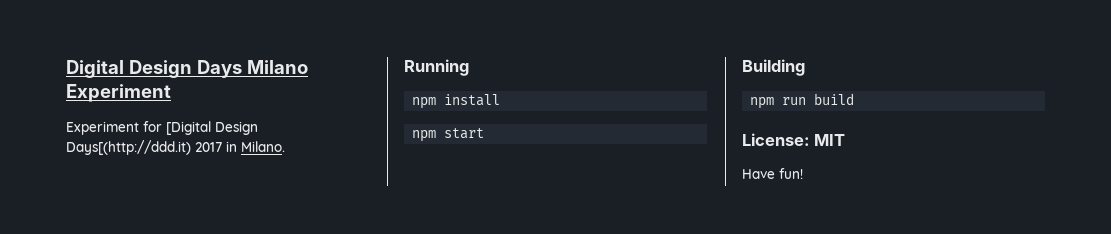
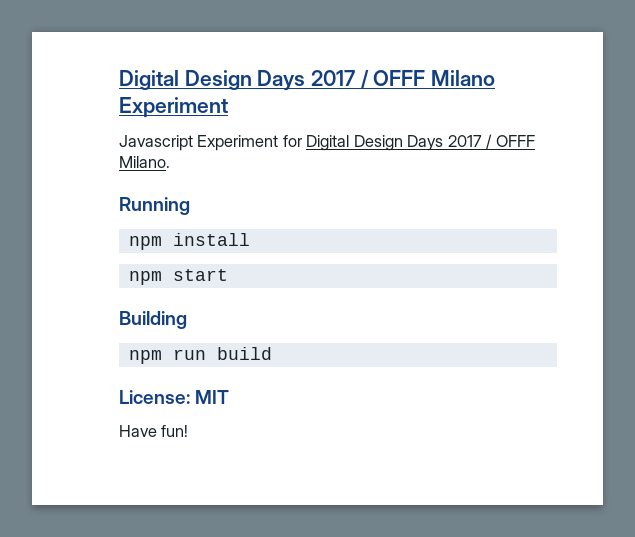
- Digital Design Days Milano Experiment
+ Digital Design Days 2017 / OFFF Milano Experiment
- Experiment for [Digital Design Days[(http://ddd.it) 2017 in Milano.
+ Javascript Experiment for Digital Design Days 2017 / OFFF Milano.

